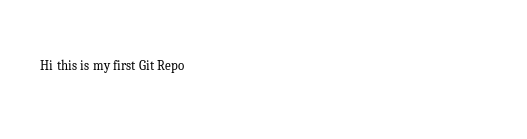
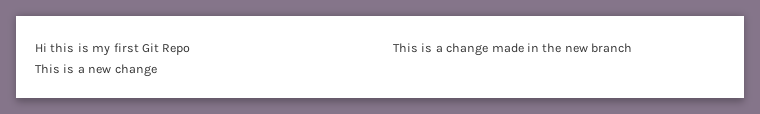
+ This is a new change
+ This is a change made in the new branch

